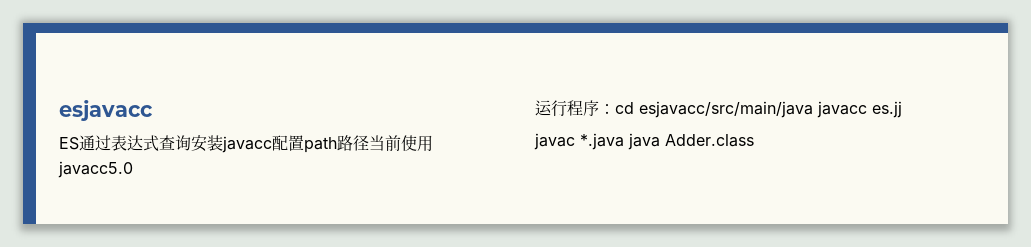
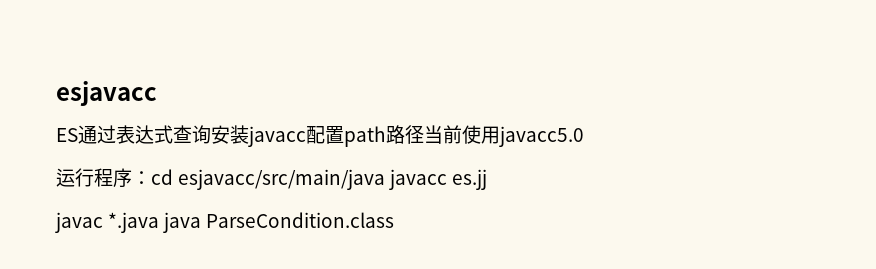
- javac *.java java Adder.class
+ javac *.java java ParseCondition.class

